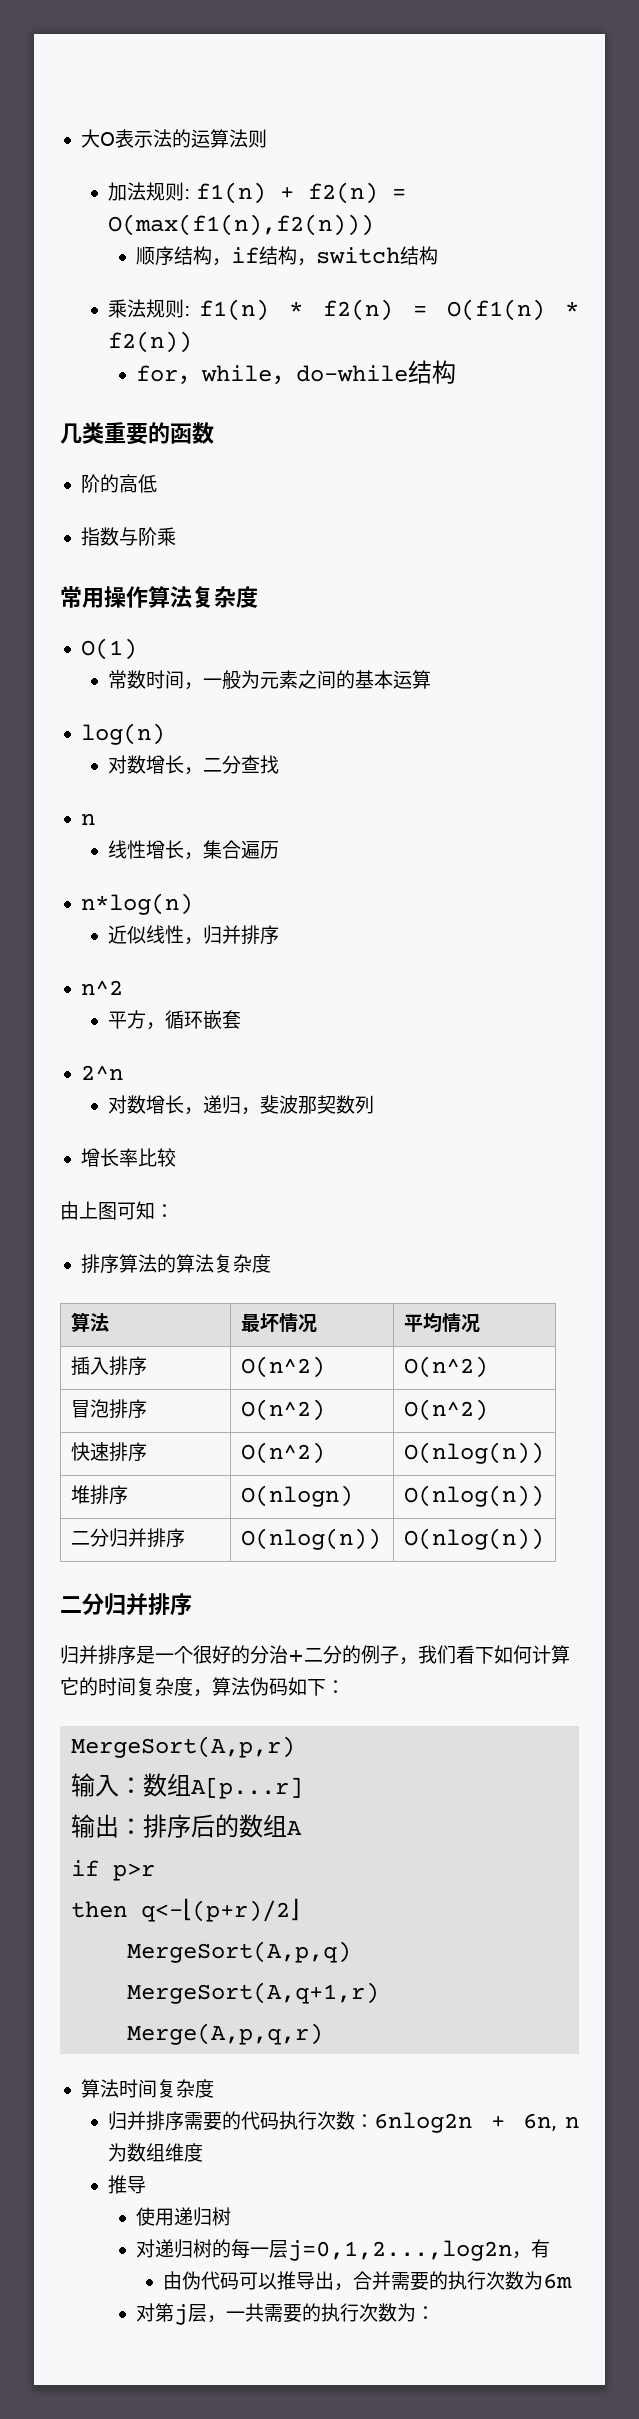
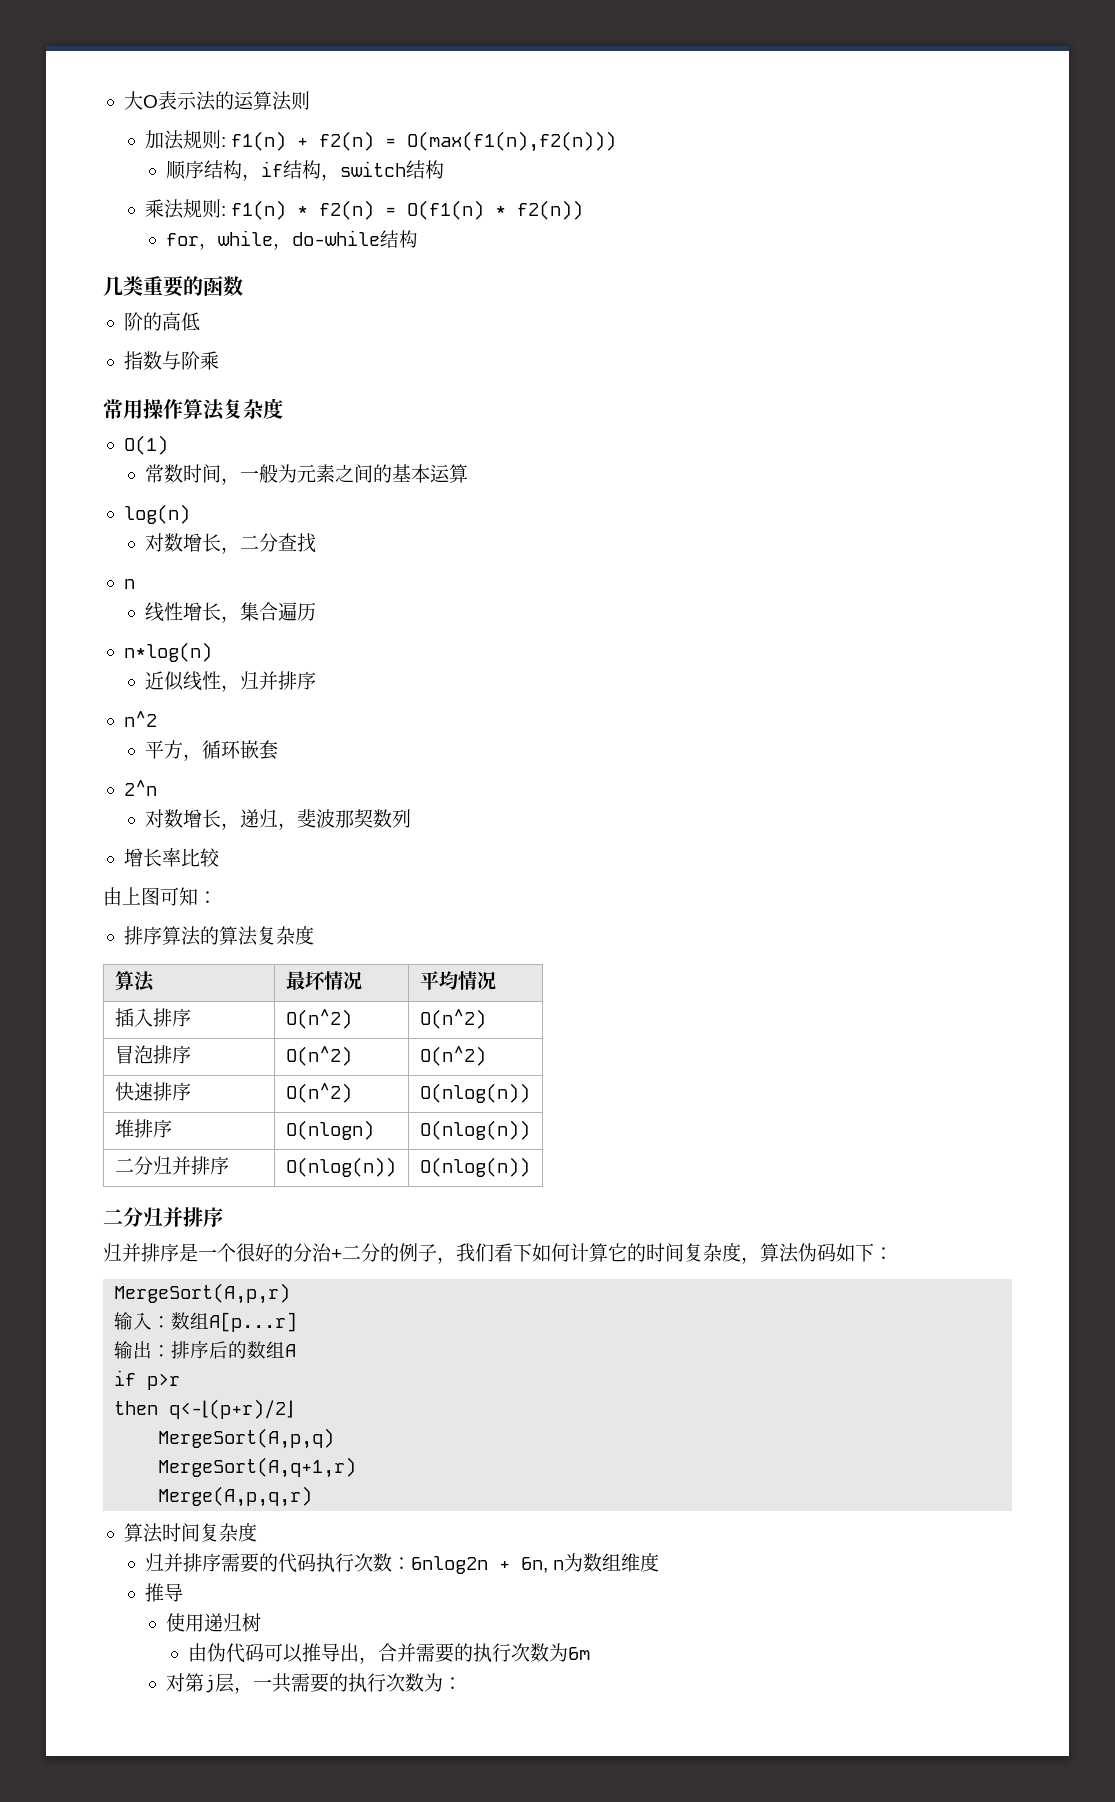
- 对递归树的每一层j=0,1,2...,log2n，有

